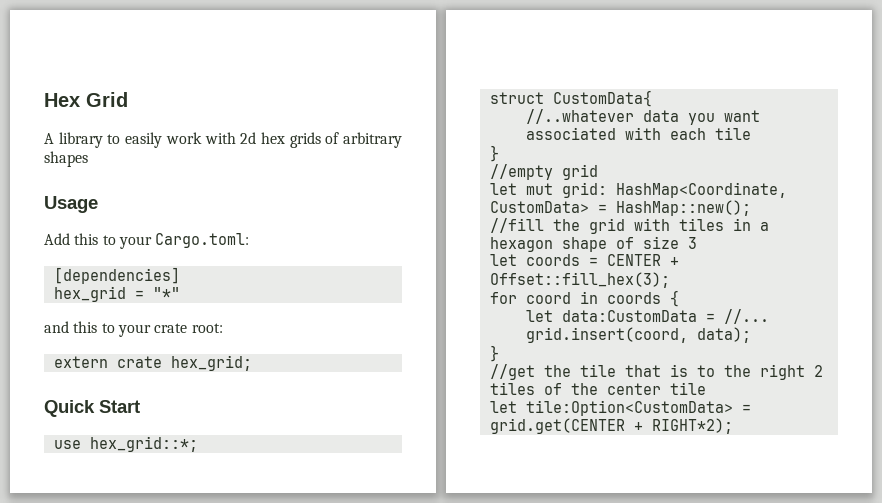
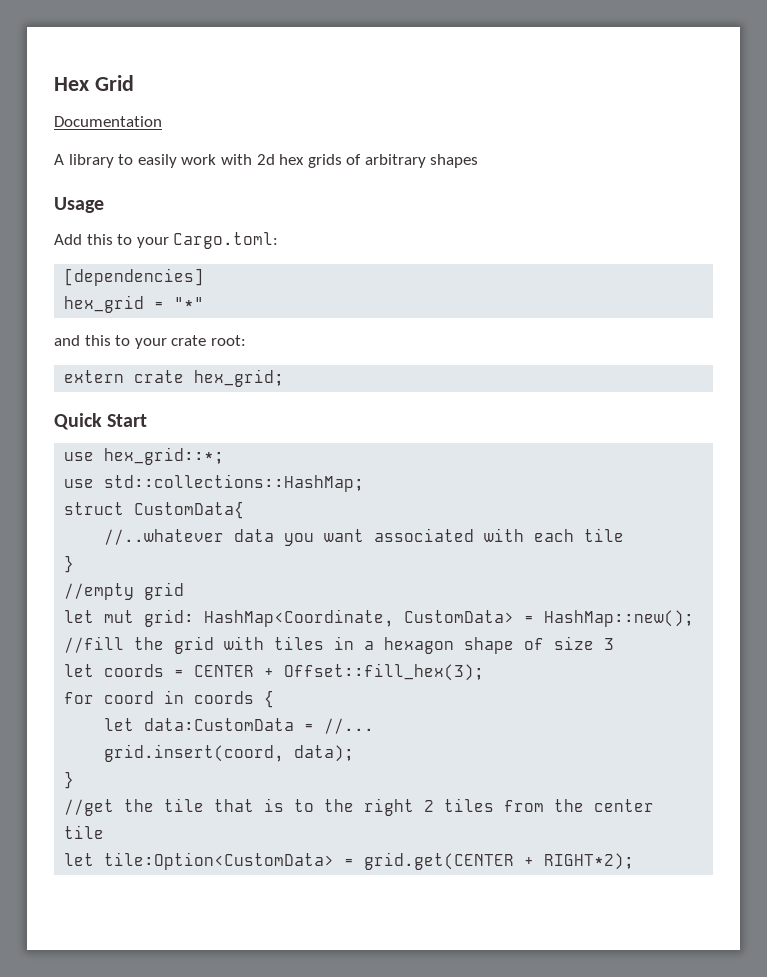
+ Documentation
+ use std::collections::HashMap;
- //get the tile that is to the right 2 tiles of the center tile
+ //get the tile that is to the right 2 tiles from the center tile

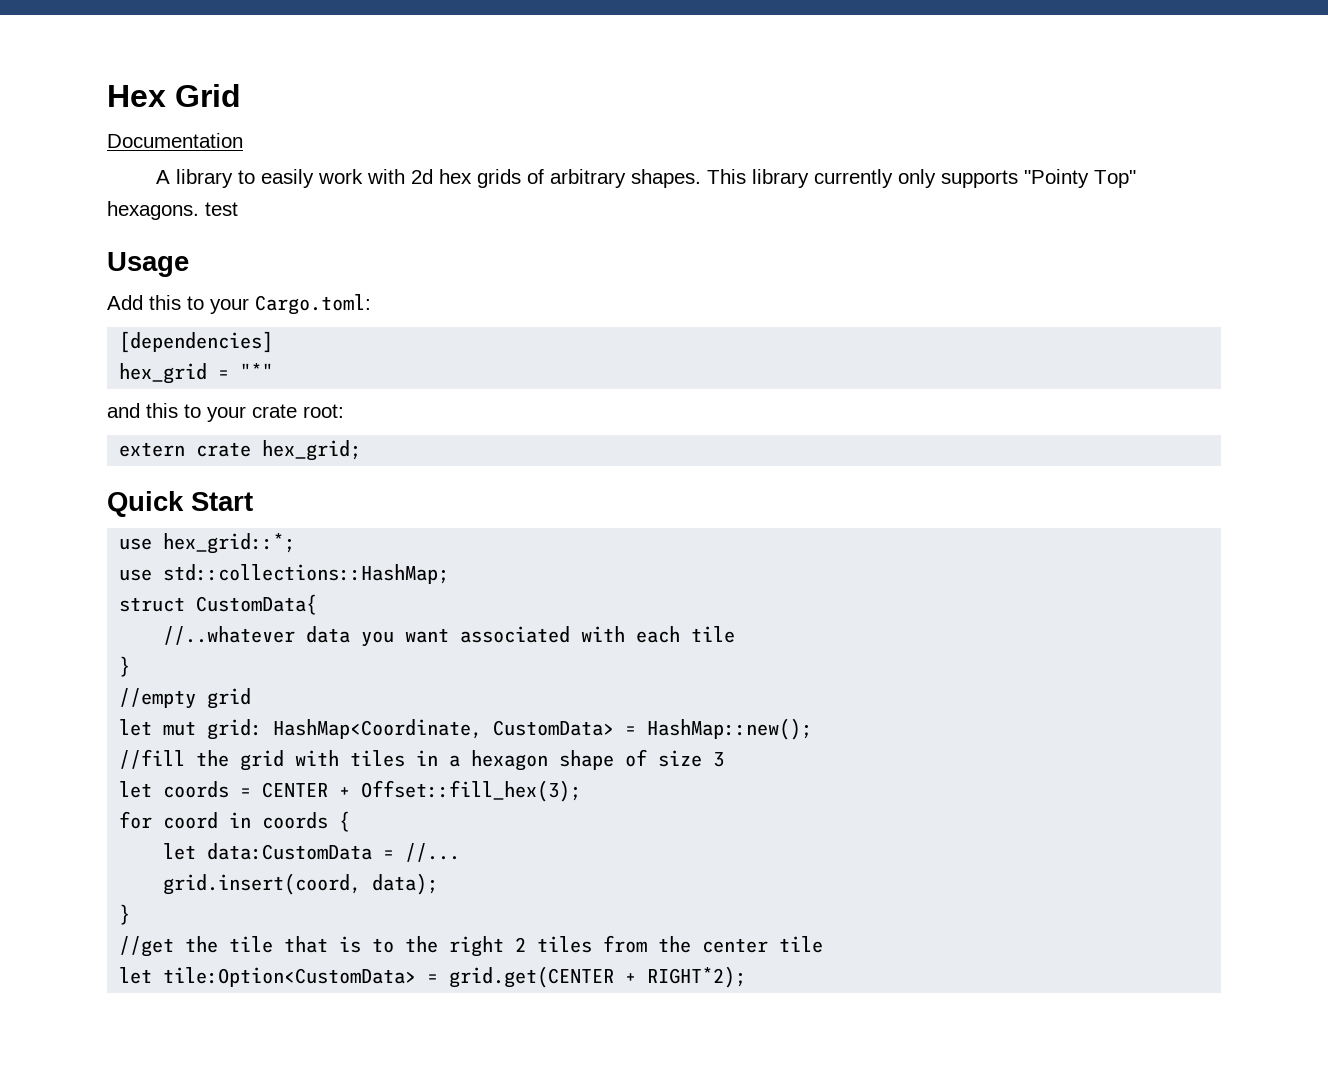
- A library to easily work with 2d hex grids of arbitrary shapes
+ A library to easily work with 2d hex grids of arbitrary shapes. This library currently only supports "Pointy Top" hexagons. test

